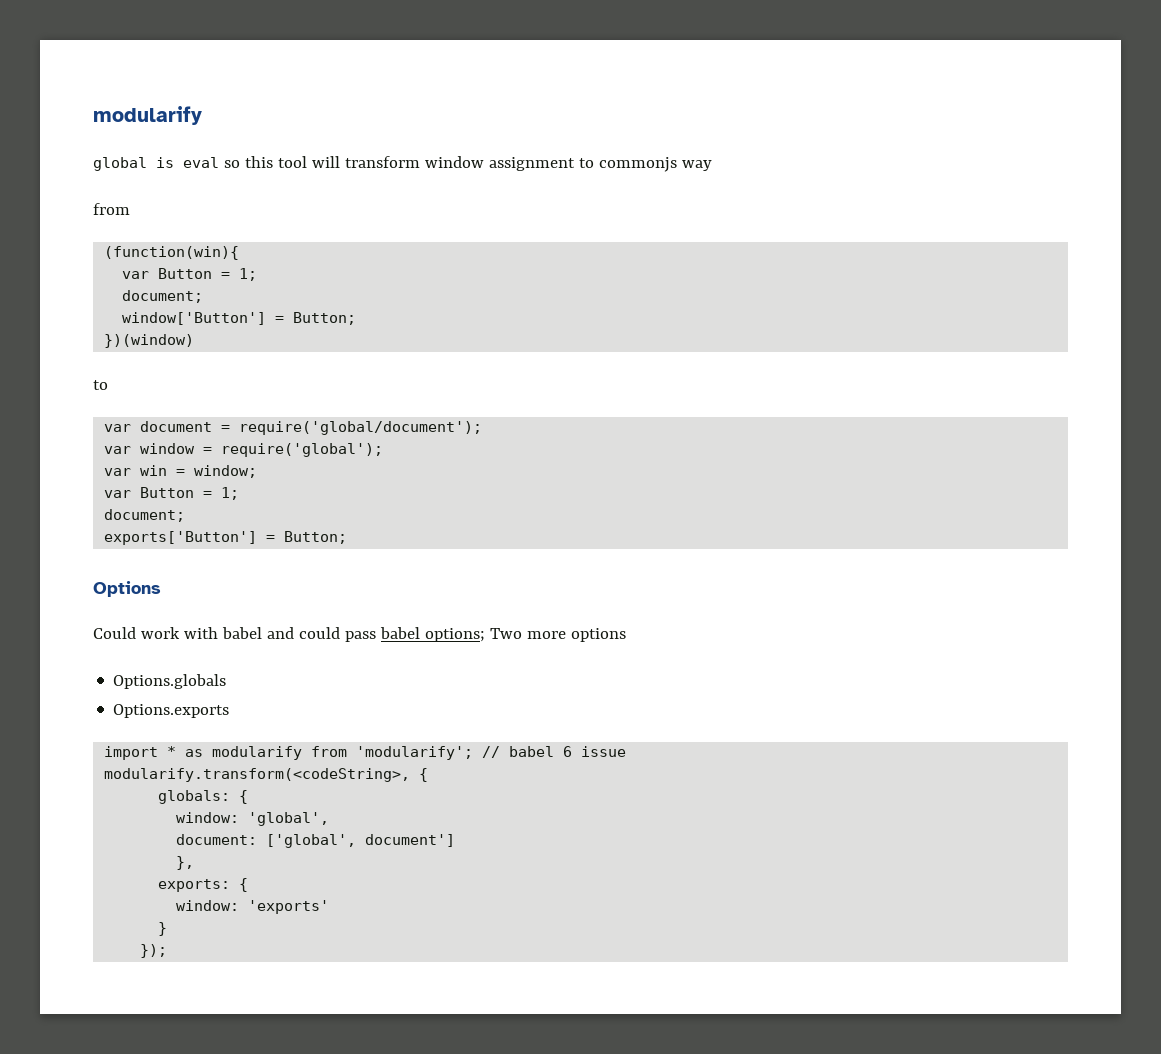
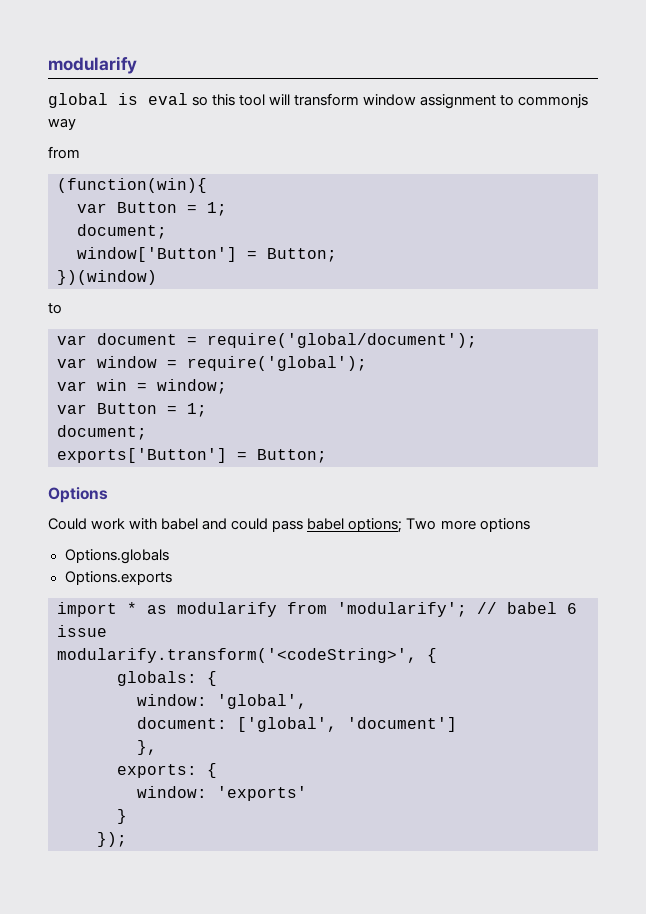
- modularify.transform(<codeString>, {
+ modularify.transform('<codeString>', {
- document: ['global', document']
+ document: ['global', 'document']

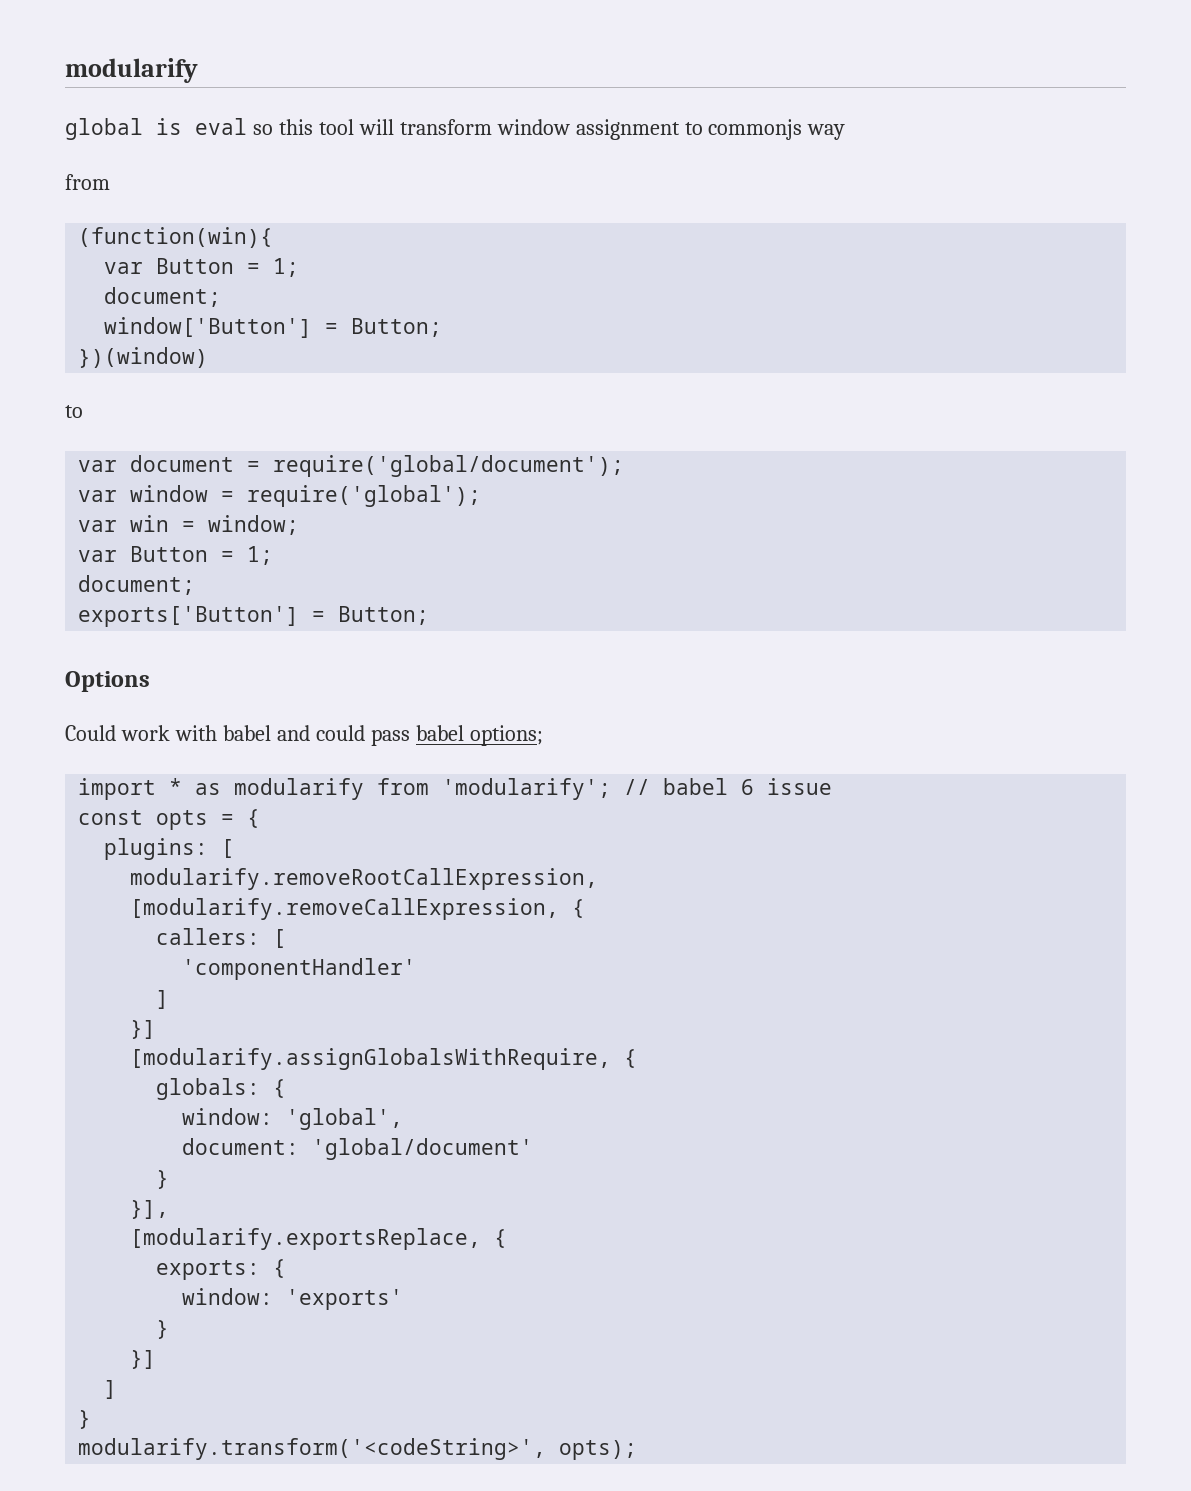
- Could work with babel and could pass babel options; Two more options
- Options.globals
- Options.exports
+ Could work with babel and could pass babel options;
- modularify.transform('<codeString>', {
+ const opts = {
+ plugins: [
+ modularify.removeRootCallExpression,
+ [modularify.removeCallExpression, {
+ callers: [
+ 'componentHandler'
+ ]
+ }]
+ [modularify.assignGlobalsWithRequire, {
- document: ['global', 'document']
- },
+ document: 'global/document'
+ }
+ }],
+ [modularify.exportsReplace, {
  window: 'exports'
  }
- });
+ }]
+ ]
+ }
+ modularify.transform('<codeString>', opts);

